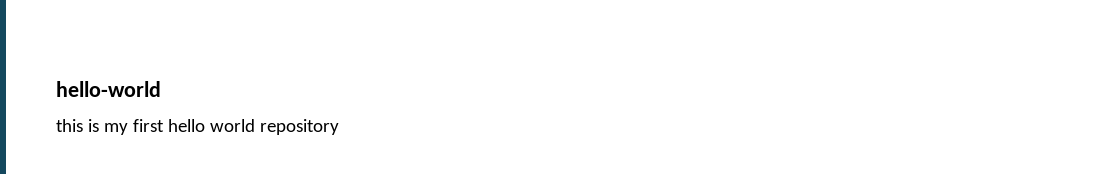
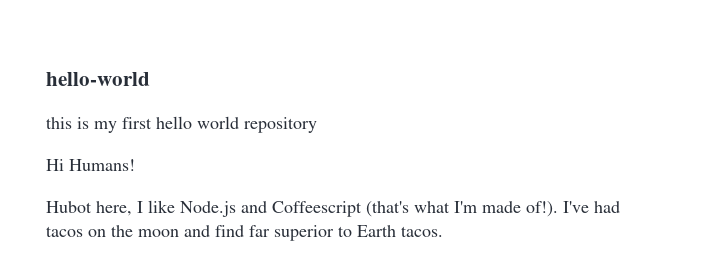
+ Hi Humans!
+ Hubot here, I like Node.js and Coffeescript (that's what I'm made of!). I've had tacos on the moon and find far superior to Earth tacos.

